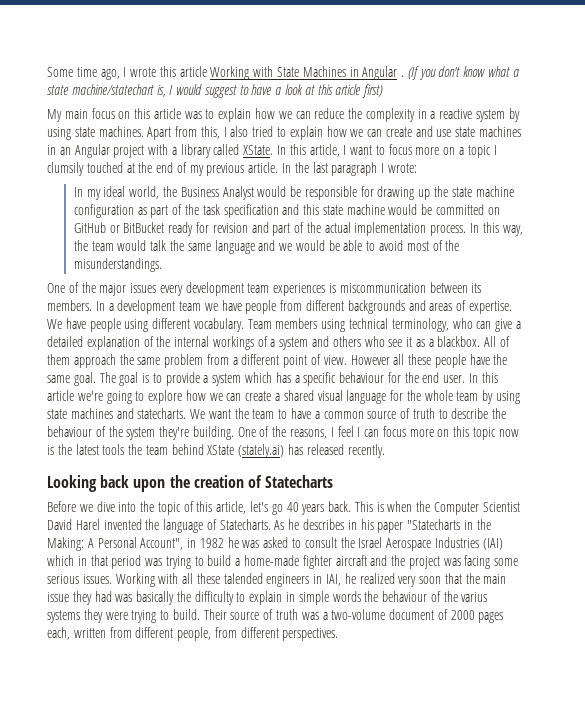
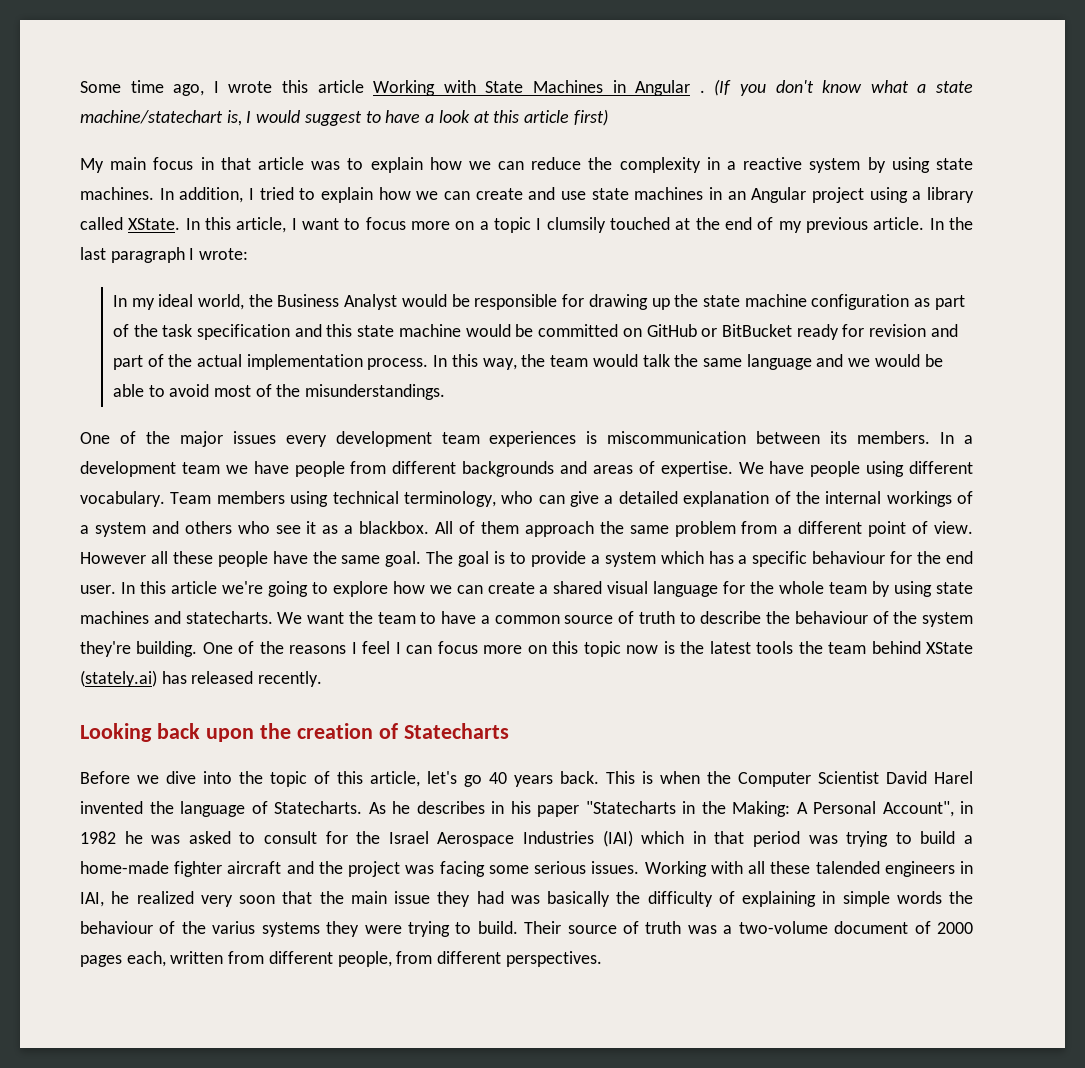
- My main focus on this article was to explain how we can reduce the complexity in a reactive system by using state machines.
+ My main focus in that article was to explain how we can reduce the complexity in a reactive system by using state machines.
- Apart from this, I also tried to explain how we can create and use state machines in an Angular project with a library called XState.
+ In addition, I tried to explain how we can create and use state machines in an Angular project using a library called XState.
- One of the reasons, I feel I can focus more on this topic now is the latest tools the team behind XState (stately.ai) has released recently.
+ One of the reasons I feel I can focus more on this topic now is the latest tools the team behind XState (stately.ai) has released recently.
- As he describes in his paper "Statecharts in the Making: A Personal Account", in 1982 he was asked to consult the Israel Aerospace Industries (IAI) which in that period was trying to build a home-made fighter aircraft and the project was facing some serious issues.
+ As he describes in his paper "Statecharts in the Making: A Personal Account", in 1982 he was asked to consult for the Israel Aerospace Industries (IAI) which in that period was trying to build a home-made fighter aircraft and the project was facing some serious issues.
- Working with all these talended engineers in IAI, he realized very soon that the main issue they had was basically the difficulty to explain in simple words the behaviour of the varius systems they were trying to build.
+ Working with all these talended engineers in IAI, he realized very soon that the main issue they had was basically the difficulty of explaining in simple words the behaviour of the varius systems they were trying to build.

